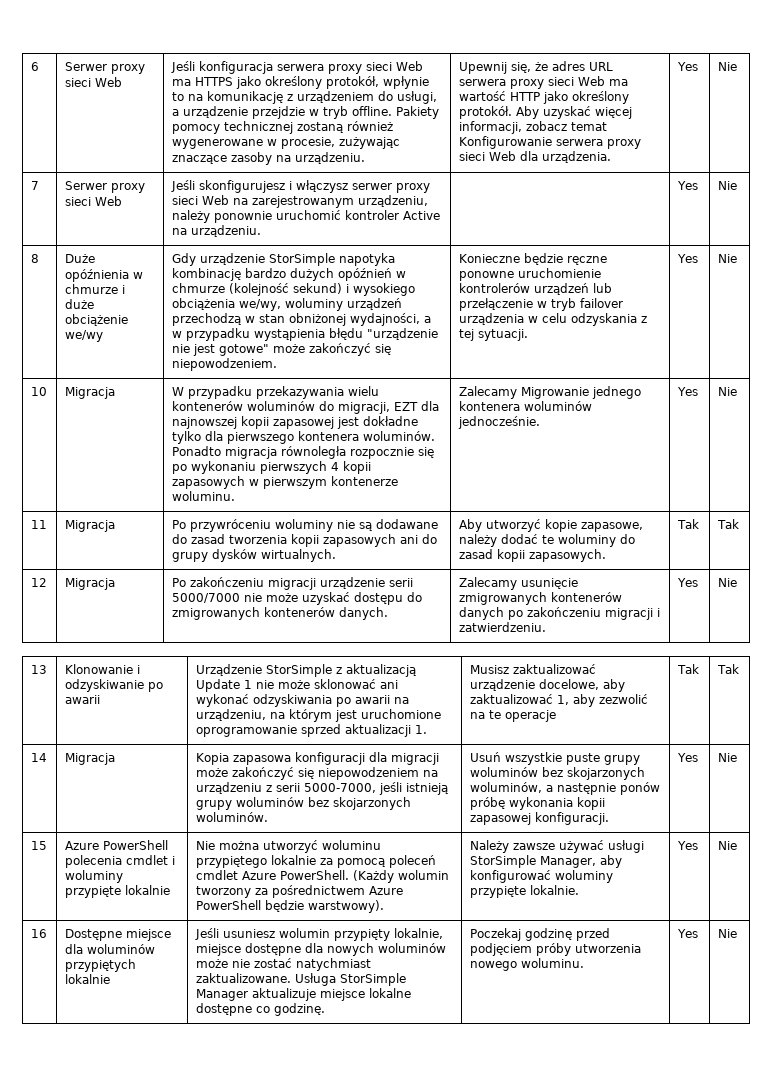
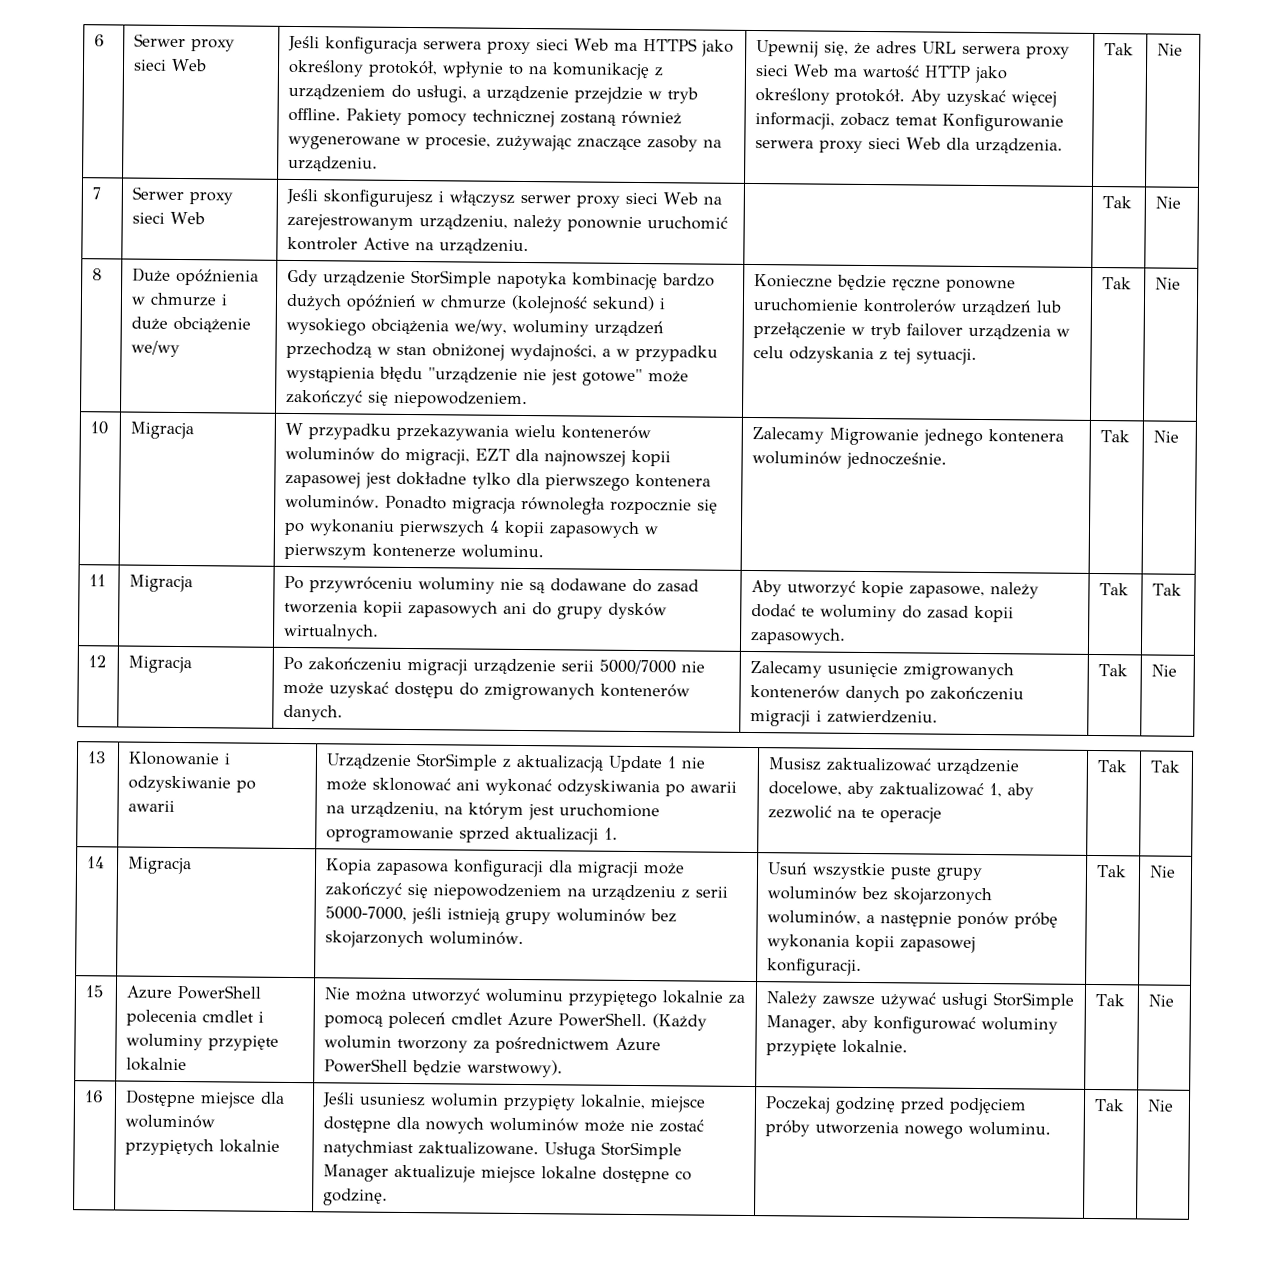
- Aby uzyskać więcej informacji, zobacz temat Konfigurowanie serwera proxy sieci Web dla urządzenia. | Yes
+ Aby uzyskać więcej informacji, zobacz temat Konfigurowanie serwera proxy sieci Web dla urządzenia. | Tak
- 7 | Serwer proxy sieci Web | Jeśli skonfigurujesz i włączysz serwer proxy sieci Web na zarejestrowanym urządzeniu, należy ponownie uruchomić kontroler Active na urządzeniu. | | Yes | Nie
+ 7 | Serwer proxy sieci Web | Jeśli skonfigurujesz i włączysz serwer proxy sieci Web na zarejestrowanym urządzeniu, należy ponownie uruchomić kontroler Active na urządzeniu. | | Tak | Nie
- Konieczne będzie ręczne ponowne uruchomienie kontrolerów urządzeń lub przełączenie w tryb failover urządzenia w celu odzyskania z tej sytuacji. | Yes
+ Konieczne będzie ręczne ponowne uruchomienie kontrolerów urządzeń lub przełączenie w tryb failover urządzenia w celu odzyskania z tej sytuacji. | Tak
- Zalecamy Migrowanie jednego kontenera woluminów jednocześnie. | Yes
+ Zalecamy Migrowanie jednego kontenera woluminów jednocześnie. | Tak
- 12 | Migracja | Po zakończeniu migracji urządzenie serii 5000/7000 nie może uzyskać dostępu do zmigrowanych kontenerów danych. | Zalecamy usunięcie zmigrowanych kontenerów danych po zakończeniu migracji i zatwierdzeniu. | Yes | Nie
+ 12 | Migracja | Po zakończeniu migracji urządzenie serii 5000/7000 nie może uzyskać dostępu do zmigrowanych kontenerów danych. | Zalecamy usunięcie zmigrowanych kontenerów danych po zakończeniu migracji i zatwierdzeniu. | Tak | Nie
- Usuń wszystkie puste grupy woluminów bez skojarzonych woluminów, a następnie ponów próbę wykonania kopii zapasowej konfiguracji. | Yes
+ Usuń wszystkie puste grupy woluminów bez skojarzonych woluminów, a następnie ponów próbę wykonania kopii zapasowej konfiguracji. | Tak
- Należy zawsze używać usługi StorSimple Manager, aby konfigurować woluminy przypięte lokalnie. | Yes
+ Należy zawsze używać usługi StorSimple Manager, aby konfigurować woluminy przypięte lokalnie. | Tak
- Poczekaj godzinę przed podjęciem próby utworzenia nowego woluminu. | Yes
+ Poczekaj godzinę przed podjęciem próby utworzenia nowego woluminu. | Tak

